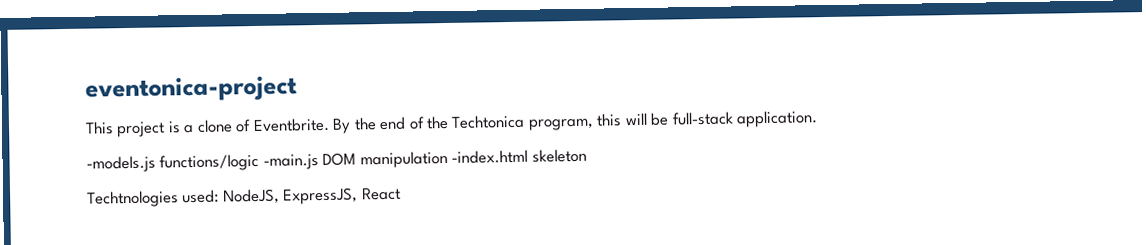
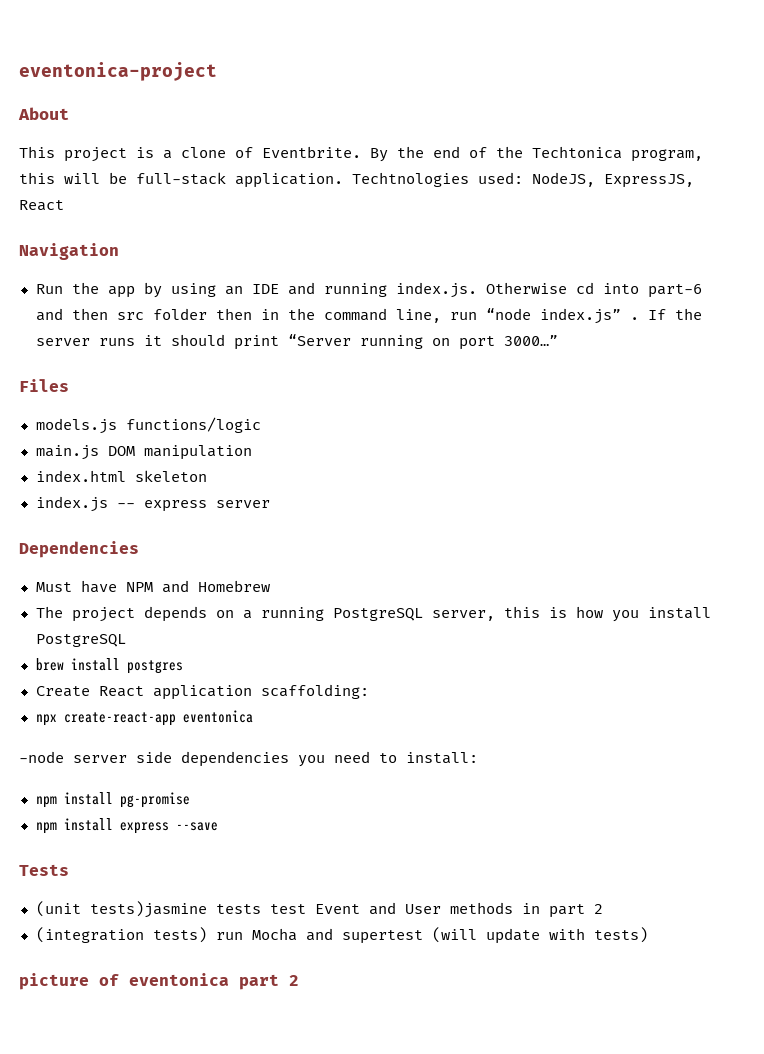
+ About
- By the end of the Techtonica program, this will be full-stack application.
- -models.js functions/logic -main.js DOM manipulation -index.html skeleton
- Techtnologies used: NodeJS, ExpressJS, React
+ By the end of the Techtonica program, this will be full-stack application. Techtnologies used: NodeJS, ExpressJS, React
+ Navigation
+ Run the app by using an IDE and running index.js. Otherwise cd into part-6 and then src folder then in the command line, run “node index.js” . If the server runs it should print “Server running on port 3000…”
+ Files
+ models.js functions/logic
+ main.js DOM manipulation
+ index.html skeleton
+ index.js -- express server
+ Dependencies
+ Must have NPM and Homebrew
+ The project depends on a running PostgreSQL server, this is how you install PostgreSQL
+ brew install postgres
+ Create React application scaffolding:
+ npx create-react-app eventonica
+ -node server side dependencies you need to install:
+ npm install pg-promise
+ npm install express --save
+ Tests
+ (unit tests)jasmine tests test Event and User methods in part 2
+ (integration tests) run Mocha and supertest (will update with tests)
+ picture of eventonica part 2

